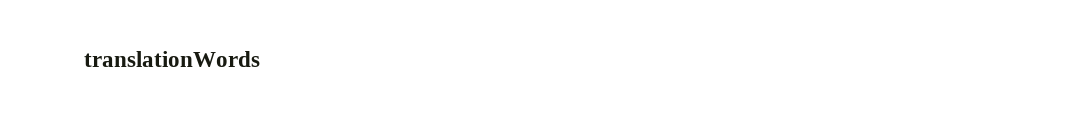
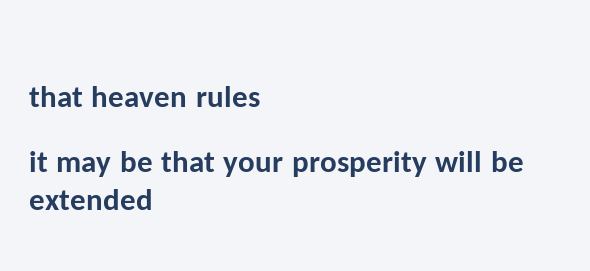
- translationWords
+ that heaven rules
+ it may be that your prosperity will be extended

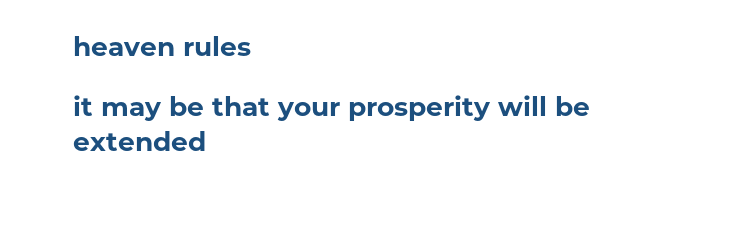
- that heaven rules
+ heaven rules

